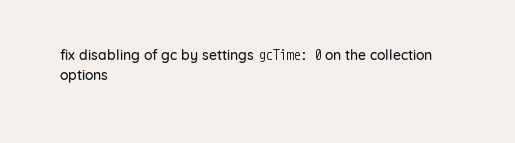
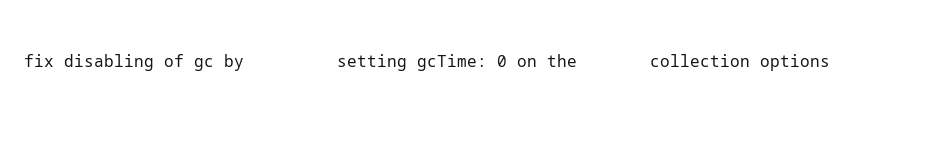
- fix disabling of gc by settings gcTime: 0 on the collection options
+ fix disabling of gc by setting gcTime: 0 on the collection options

